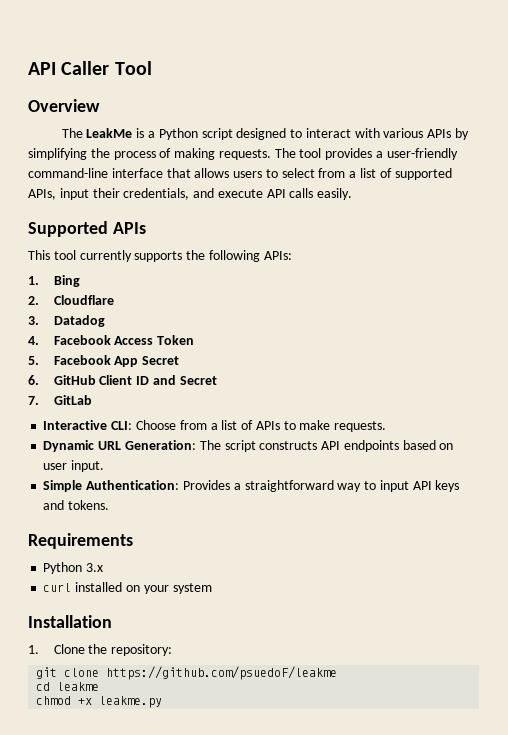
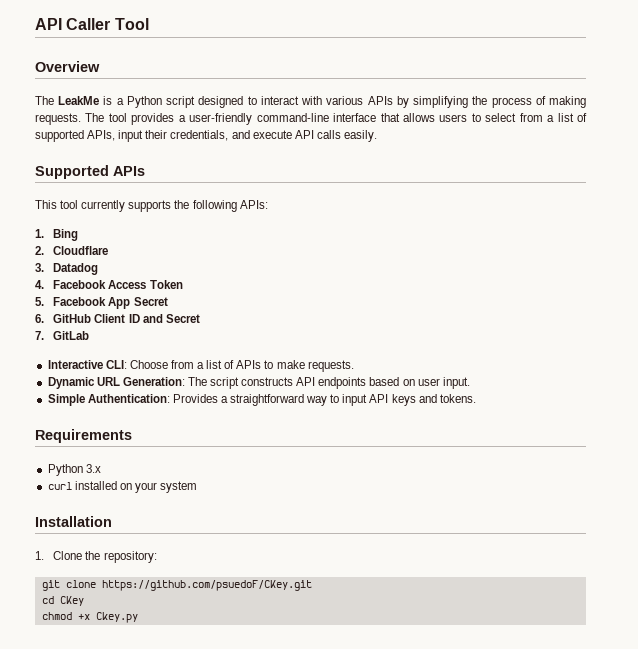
- git clone https://github.com/psuedoF/leakme
+ git clone https://github.com/psuedoF/CKey.git
- cd leakme
+ cd CKey
- chmod +x leakme.py
+ chmod +x Ckey.py

